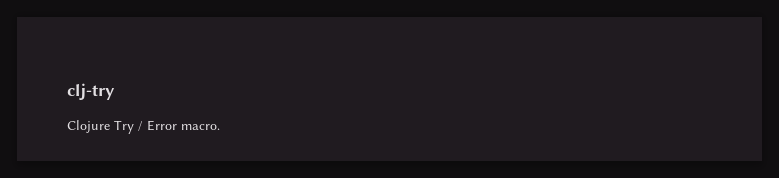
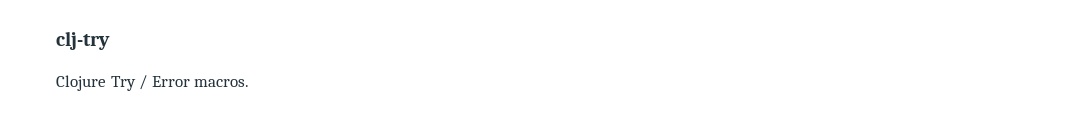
- Clojure Try / Error macro.
+ Clojure Try / Error macros.

